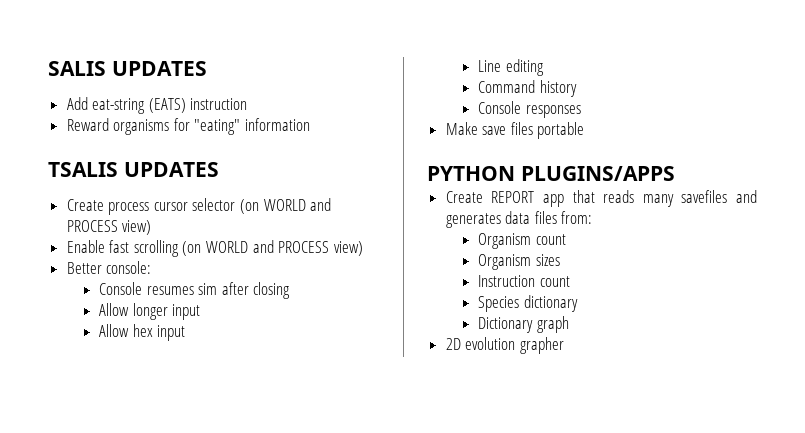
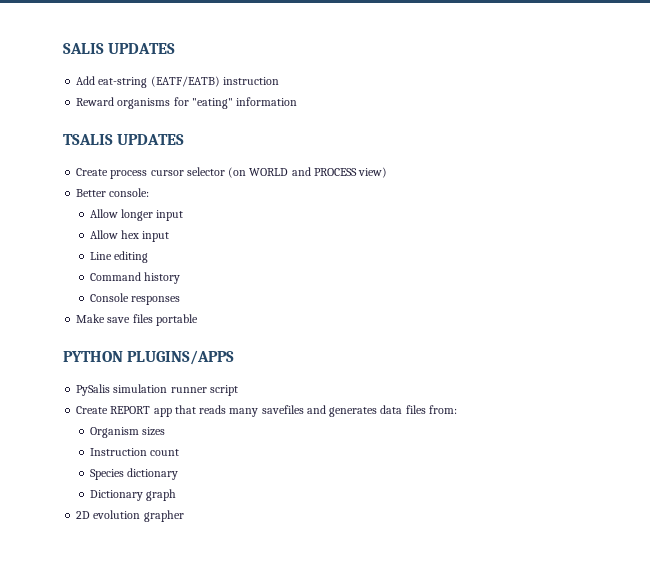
- Add eat-string (EATS) instruction
+ Add eat-string (EATF/EATB) instruction
- Enable fast scrolling (on WORLD and PROCESS view)
  Better console:
- Console resumes sim after closing
+ PySalis simulation runner script
- Organism count

